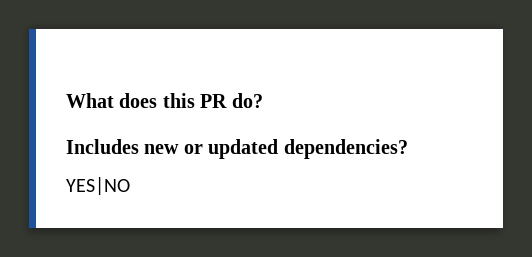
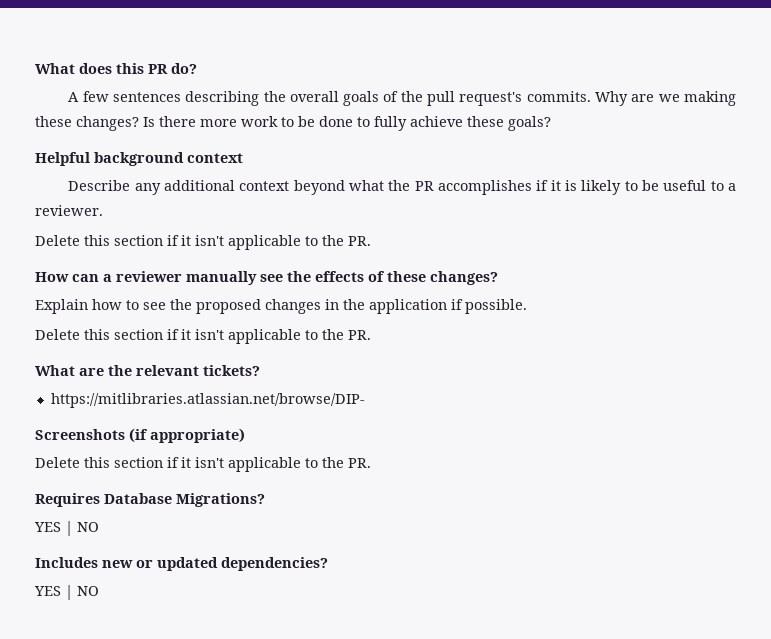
+ A few sentences describing the overall goals of the pull request's commits. Why are we making these changes? Is there more work to be done to fully achieve these goals?
+ Helpful background context
+ Describe any additional context beyond what the PR accomplishes if it is likely to be useful to a reviewer.
+ Delete this section if it isn't applicable to the PR.
+ How can a reviewer manually see the effects of these changes?
+ Explain how to see the proposed changes in the application if possible.
+ Delete this section if it isn't applicable to the PR.
+ What are the relevant tickets?
+ https://mitlibraries.atlassian.net/browse/DIP-
+ Screenshots (if appropriate)
+ Delete this section if it isn't applicable to the PR.
+ Requires Database Migrations?
+ YES | NO
  Includes new or updated dependencies?
- YES|NO
+ YES | NO

